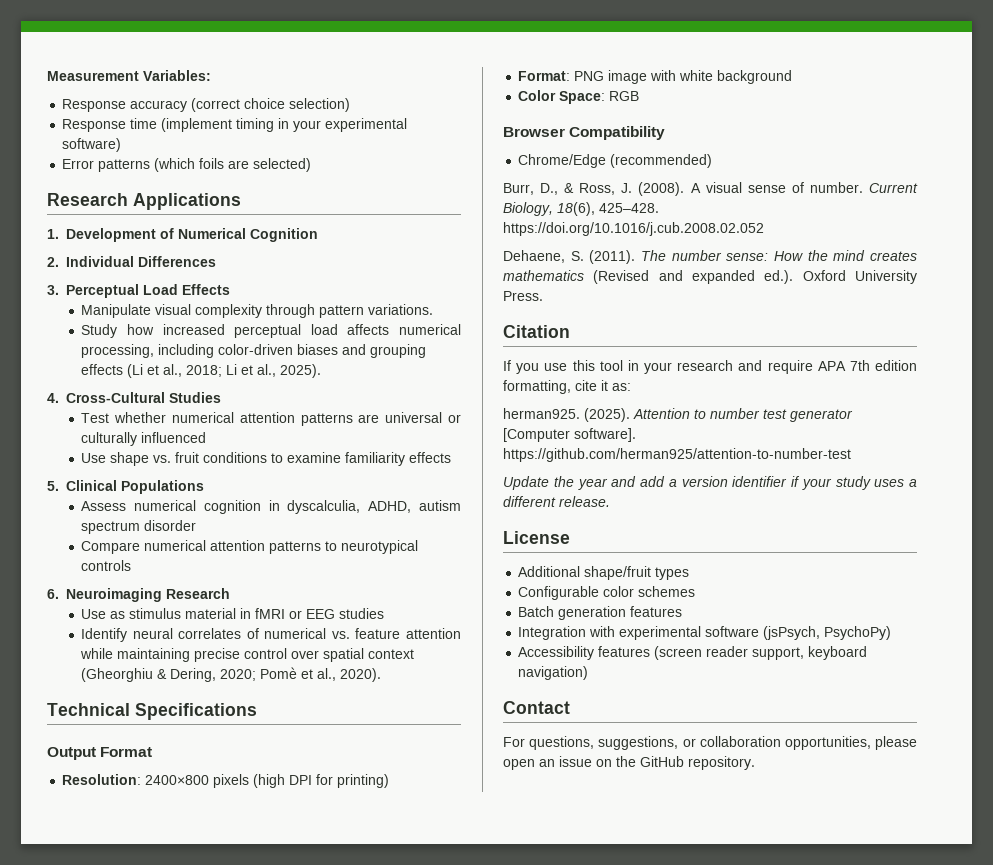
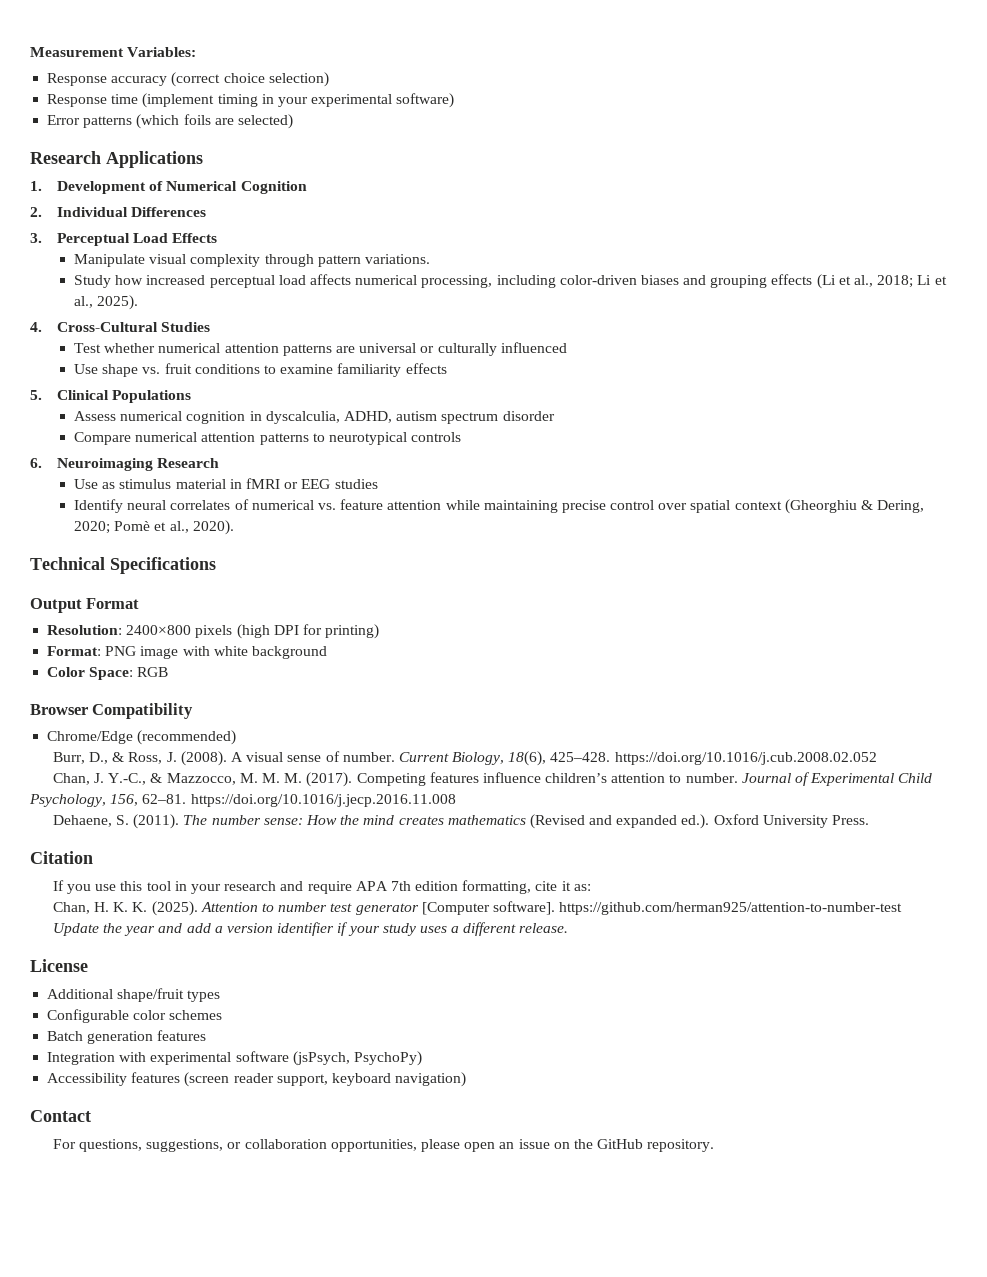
+ Chan, J. Y.-C., & Mazzocco, M. M. M. (2017). Competing features influence children’s attention to number. Journal of Experimental Child Psychology, 156, 62–81. https://doi.org/10.1016/j.jecp.2016.11.008
- herman925. (2025).
+ Chan, H. K. K. (2025).

